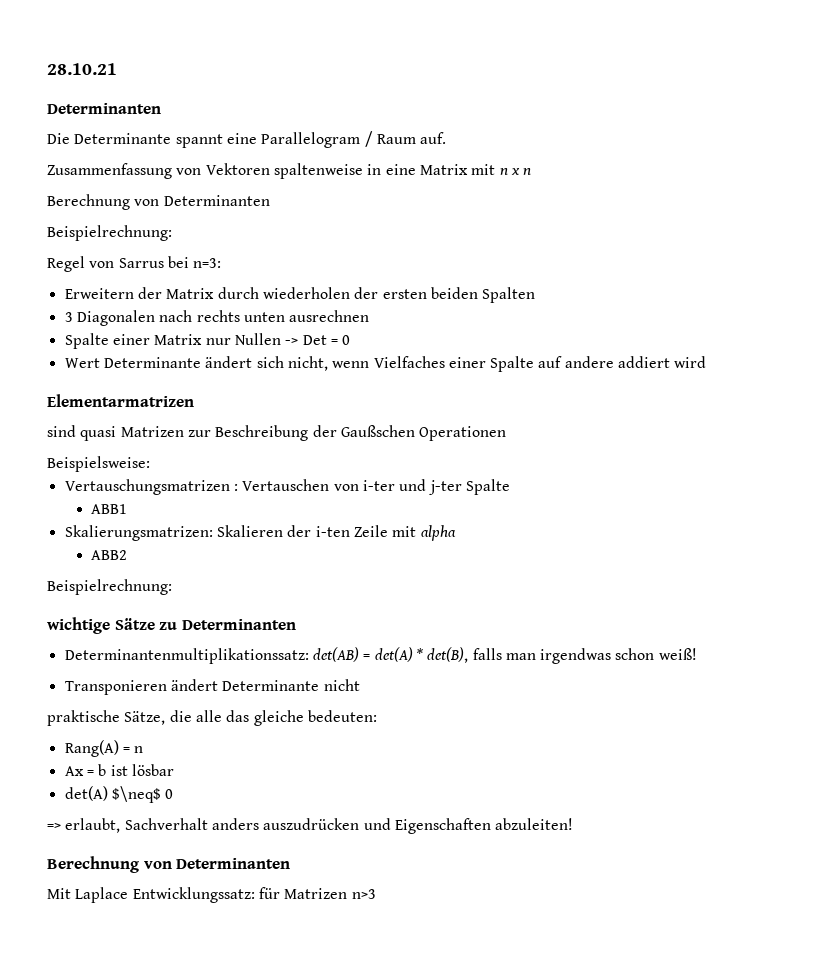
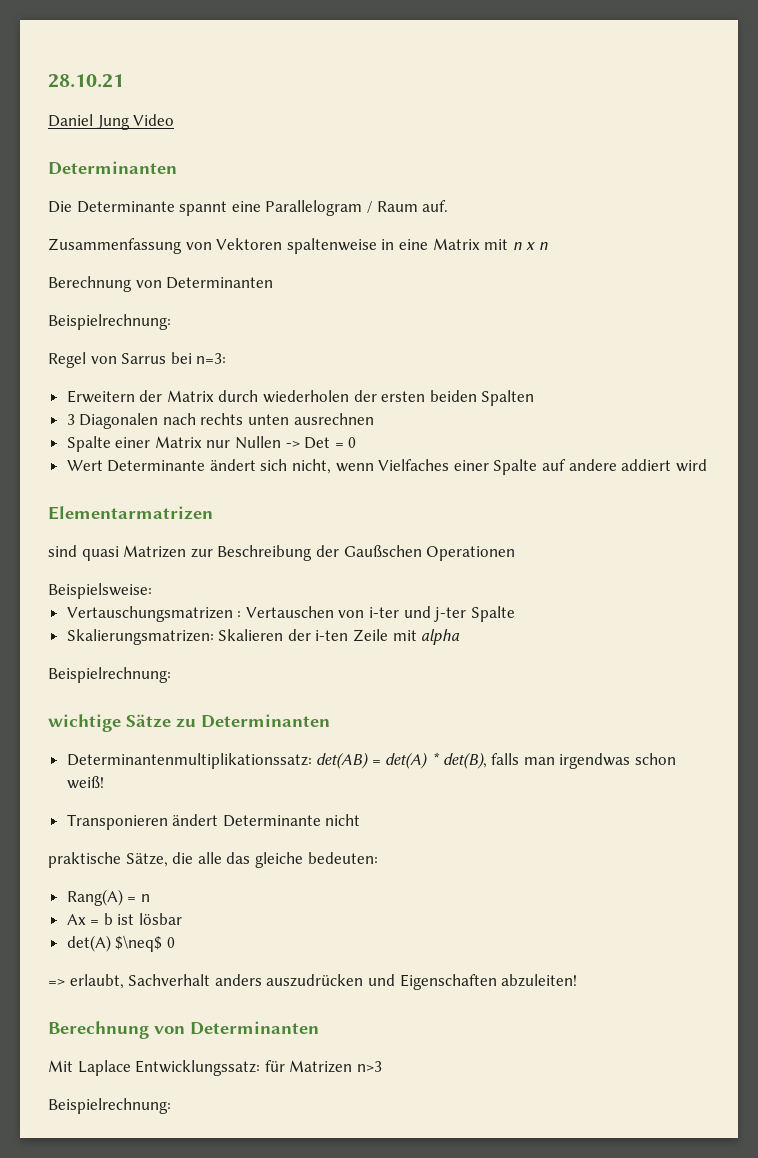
+ Daniel Jung Video
- ABB1
- ABB2
  Mit Laplace Entwicklungssatz: für Matrizen n>3
+ Beispielrechnung:

